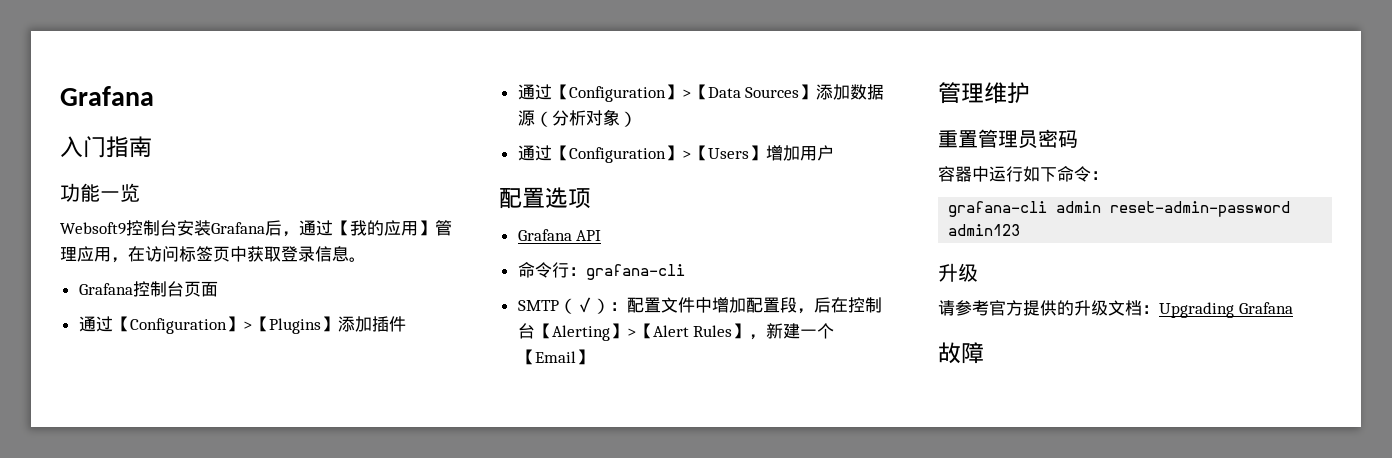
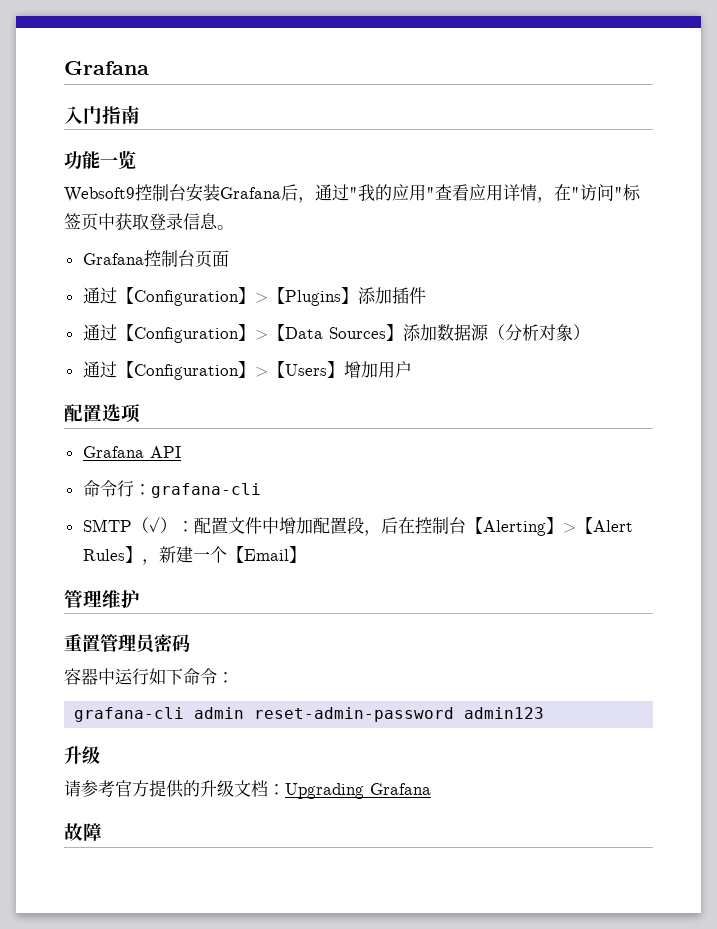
- Websoft9控制台安装Grafana后，通过【我的应用】管理应用，在访问标签页中获取登录信息。
+ Websoft9控制台安装Grafana后，通过"我的应用"查看应用详情，在"访问"标签页中获取登录信息。

